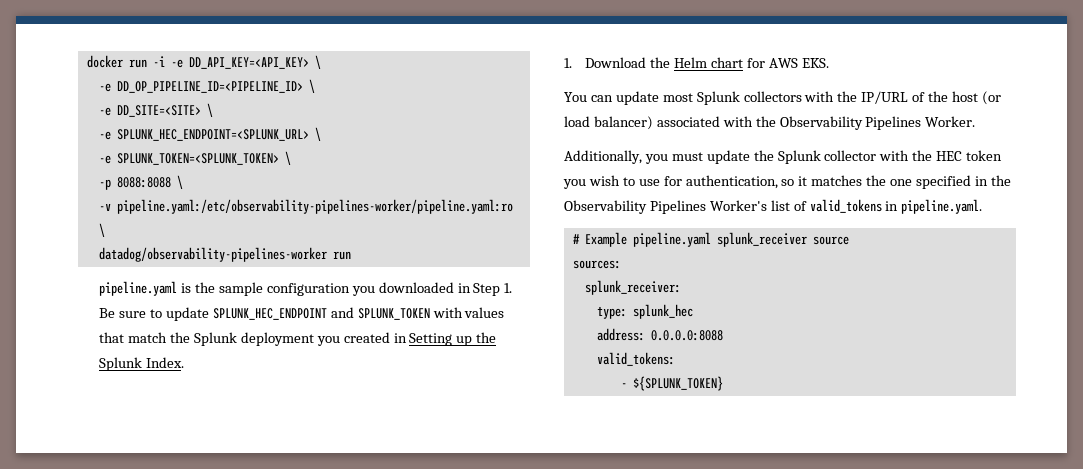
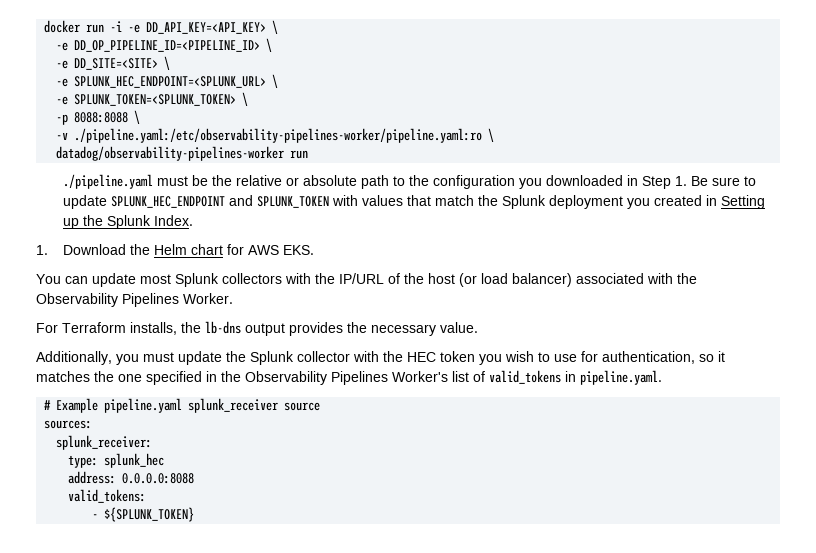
- -v pipeline.yaml:/etc/observability-pipelines-worker/pipeline.yaml:ro \
+ -v ./pipeline.yaml:/etc/observability-pipelines-worker/pipeline.yaml:ro \
- pipeline.yaml is the sample configuration you downloaded in Step 1. Be sure to update SPLUNK_HEC_ENDPOINT and SPLUNK_TOKEN with values that match the Splunk deployment you created in Setting up the Splunk Index.
+ ./pipeline.yaml must be the relative or absolute path to the configuration you downloaded in Step 1. Be sure to update SPLUNK_HEC_ENDPOINT and SPLUNK_TOKEN with values that match the Splunk deployment you created in Setting up the Splunk Index.
+ For Terraform installs, the lb-dns output provides the necessary value.

